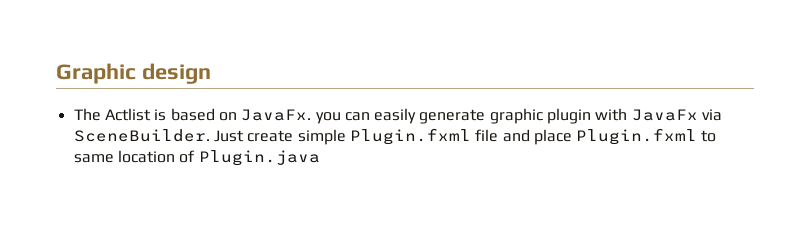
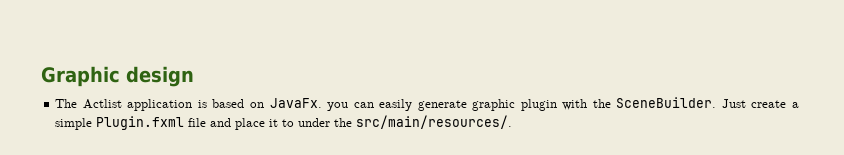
- The Actlist is based on JavaFx. you can easily generate graphic plugin with JavaFx via SceneBuilder.
+ The Actlist application is based on JavaFx. you can easily generate graphic plugin with the SceneBuilder.
- Just create simple Plugin.fxml file and place Plugin.fxml to same location of Plugin.java
+ Just create a simple Plugin.fxml file and place it to under the src/main/resources/.

